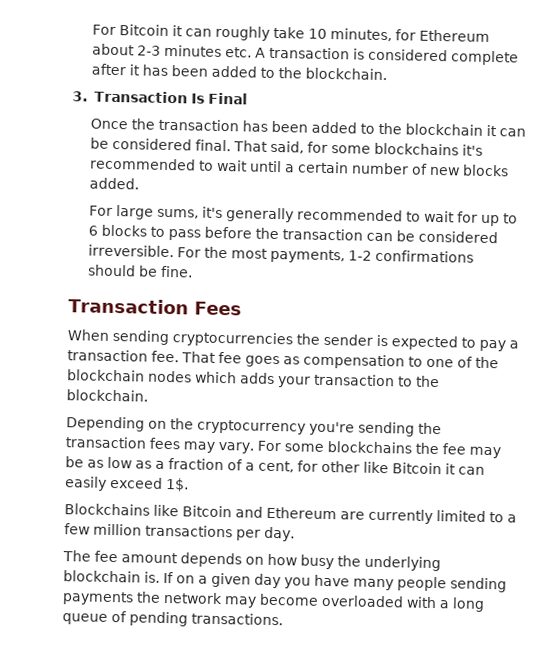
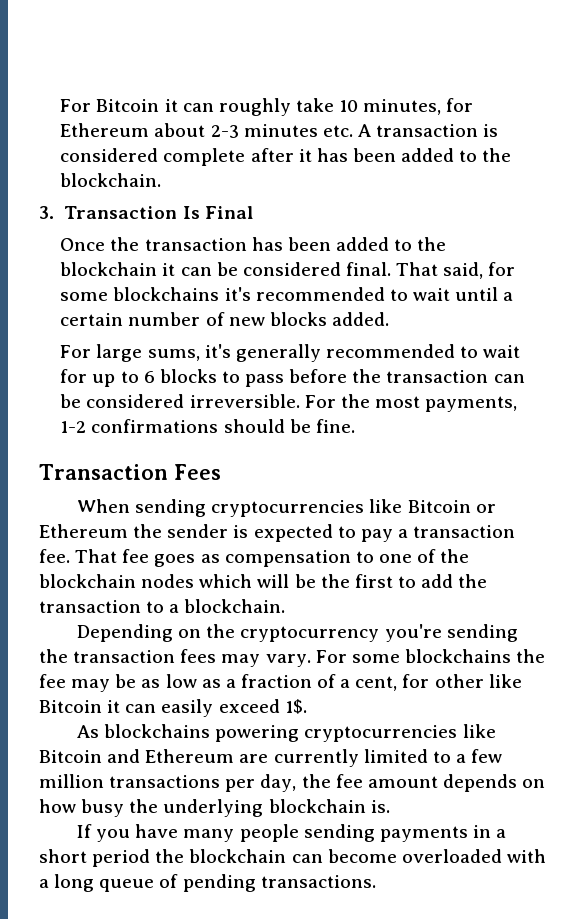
- When sending cryptocurrencies the sender is expected to pay a transaction fee.
+ When sending cryptocurrencies like Bitcoin or Ethereum the sender is expected to pay a transaction fee.
- That fee goes as compensation to one of the blockchain nodes which adds your transaction to the blockchain.
+ That fee goes as compensation to one of the blockchain nodes which will be the first to add the transaction to a blockchain.
- Blockchains like Bitcoin and Ethereum are currently limited to a few million transactions per day.
- The fee amount depends on how busy the underlying blockchain is. If on a given day you have many people sending payments the network may become overloaded with a long queue of pending transactions.
+ As blockchains powering cryptocurrencies like Bitcoin and Ethereum are currently limited to a few million transactions per day, the fee amount depends on how busy the underlying blockchain is.
+ If you have many people sending payments in a short period the blockchain can become overloaded with a long queue of pending transactions.

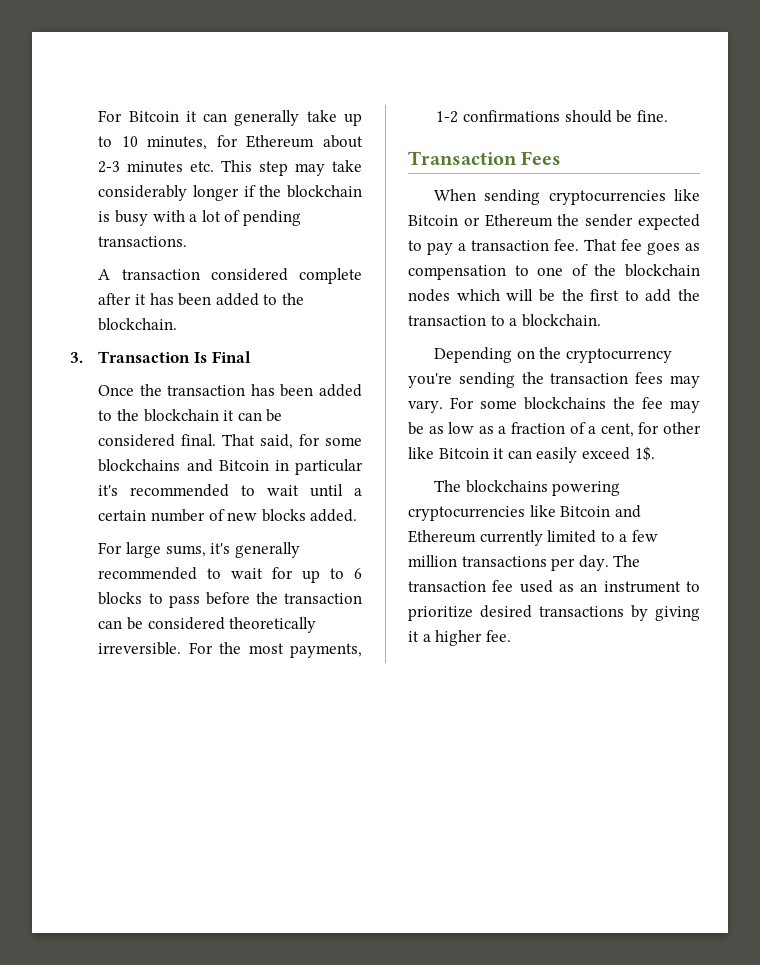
- For Bitcoin it can roughly take 10 minutes, for Ethereum about 2-3 minutes etc. A transaction is considered complete after it has been added to the blockchain.
+ For Bitcoin it can generally take up to 10 minutes, for Ethereum about 2-3 minutes etc. This step may take considerably longer if the blockchain is busy with a lot of pending transactions.
+ A transaction considered complete after it has been added to the blockchain.
- That said, for some blockchains it's recommended to wait until a certain number of new blocks added.
+ That said, for some blockchains and Bitcoin in particular it's recommended to wait until a certain number of new blocks added.
- For large sums, it's generally recommended to wait for up to 6 blocks to pass before the transaction can be considered irreversible.
+ For large sums, it's generally recommended to wait for up to 6 blocks to pass before the transaction can be considered theoretically irreversible.
- When sending cryptocurrencies like Bitcoin or Ethereum the sender is expected to pay a transaction fee.
+ When sending cryptocurrencies like Bitcoin or Ethereum the sender expected to pay a transaction fee.
- As blockchains powering cryptocurrencies like Bitcoin and Ethereum are currently limited to a few million transactions per day, the fee amount depends on how busy the underlying blockchain is.
- If you have many people sending payments in a short period the blockchain can become overloaded with a long queue of pending transactions.
+ The blockchains powering cryptocurrencies like Bitcoin and Ethereum currently limited to a few million transactions per day. The transaction fee used as an instrument to prioritize desired transactions by giving it a higher fee.

